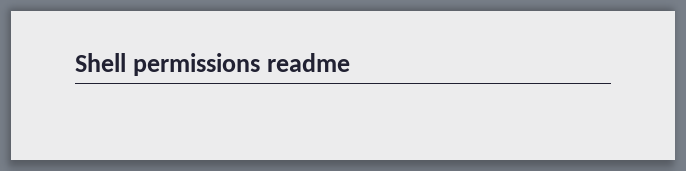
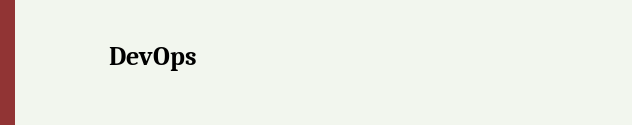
- Shell permissions readme
+ DevOps

